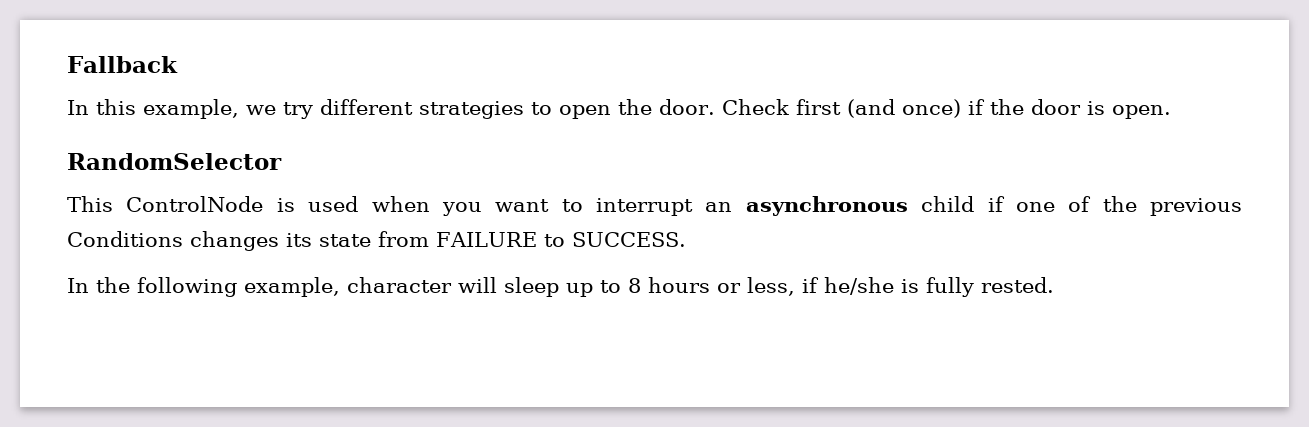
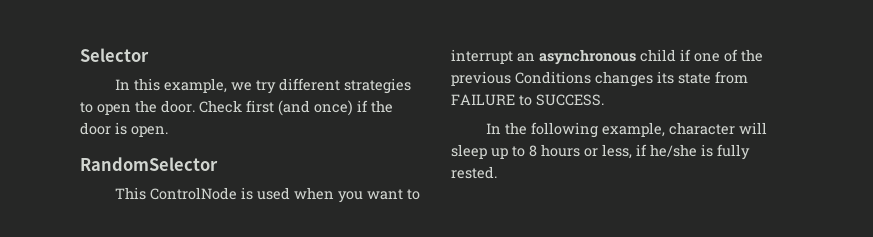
- Fallback
+ Selector

